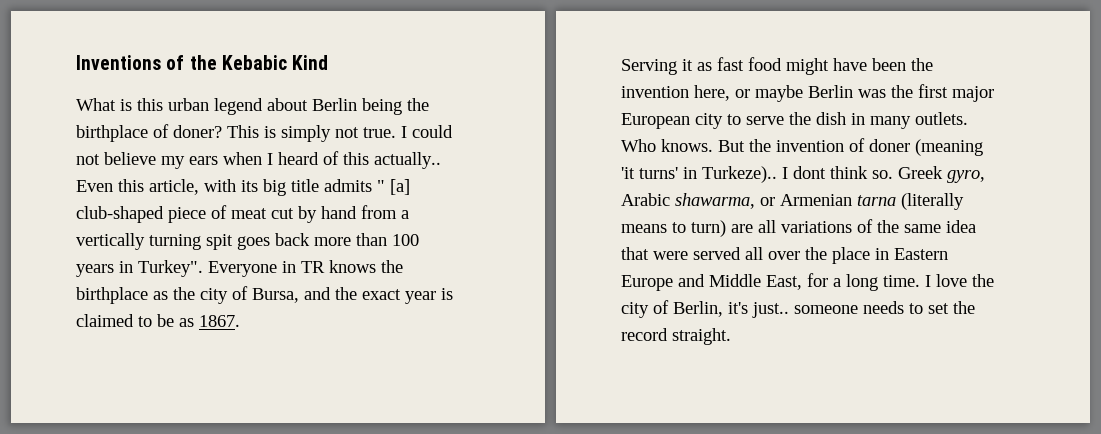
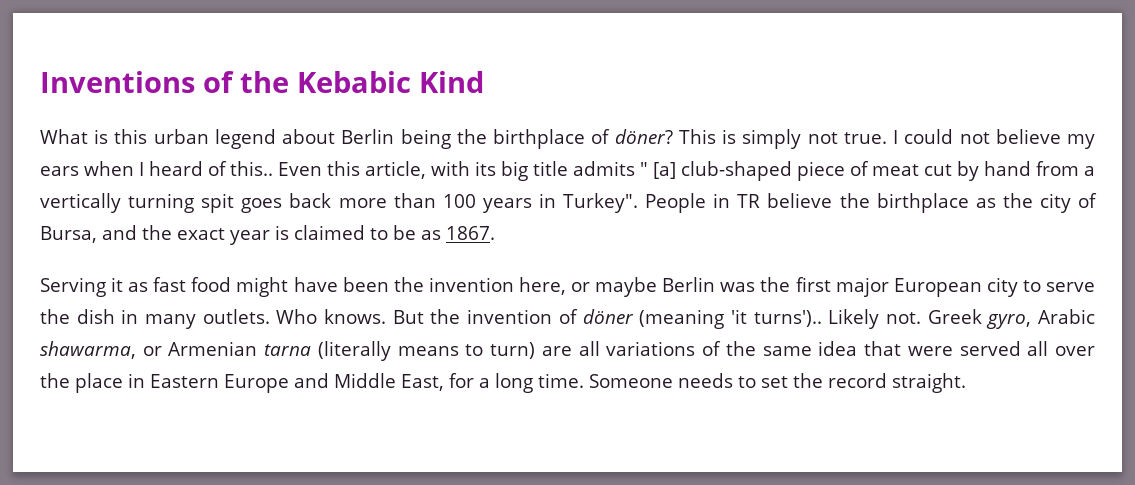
- What is this urban legend about Berlin being the birthplace of doner?
+ What is this urban legend about Berlin being the birthplace of döner?
- I could not believe my ears when I heard of this actually..
+ I could not believe my ears when I heard of this..
- Everyone in TR knows the birthplace as the city of Bursa, and the exact year is claimed to be as 1867.
+ People in TR believe the birthplace as the city of Bursa, and the exact year is claimed to be as 1867.
- But the invention of doner (meaning 'it turns' in Turkeze).. I dont think so.
+ But the invention of döner (meaning 'it turns').. Likely not.
- I love the city of Berlin, it's just.. someone needs to set the record straight.
+ Someone needs to set the record straight.

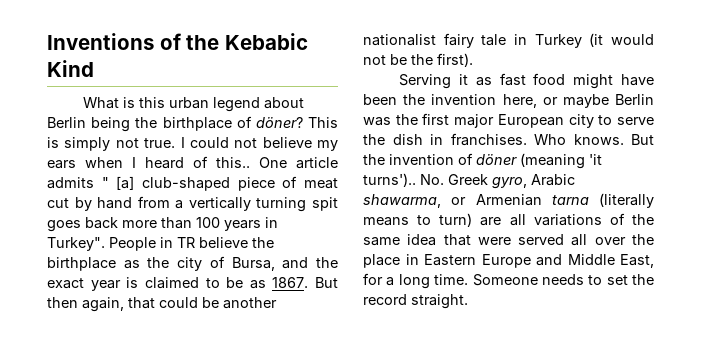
- Even this article, with its big title admits " [a] club-shaped piece of meat cut by hand from a vertically turning spit goes back more than 100 years in Turkey".
+ One article admits " [a] club-shaped piece of meat cut by hand from a vertically turning spit goes back more than 100 years in Turkey".
+ But then again, that could be another nationalist fairy tale in Turkey (it would not be the first).
- Serving it as fast food might have been the invention here, or maybe Berlin was the first major European city to serve the dish in many outlets.
+ Serving it as fast food might have been the invention here, or maybe Berlin was the first major European city to serve the dish in franchises.
- Likely not. Greek gyro, Arabic shawarma, or Armenian tarna (literally means to turn) are all variations of the same idea that were served all over the place in Eastern Europe and Middle East, for a long time.
+ No. Greek gyro, Arabic shawarma, or Armenian tarna (literally means to turn) are all variations of the same idea that were served all over the place in Eastern Europe and Middle East, for a long time.

